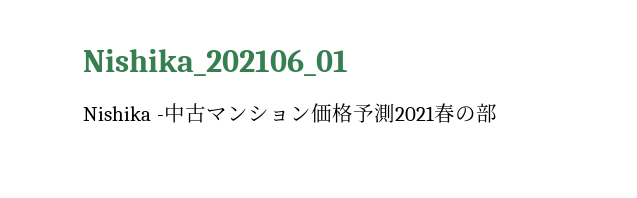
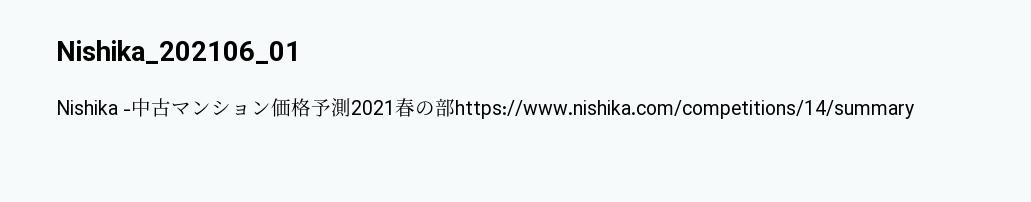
- Nishika -中古マンション価格予測2021春の部
+ Nishika -中古マンション価格予測2021春の部https://www.nishika.com/competitions/14/summary

